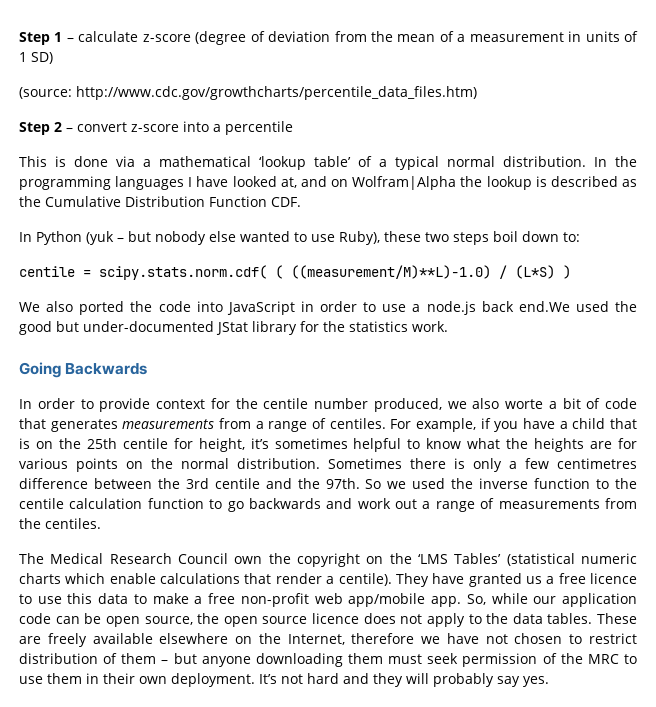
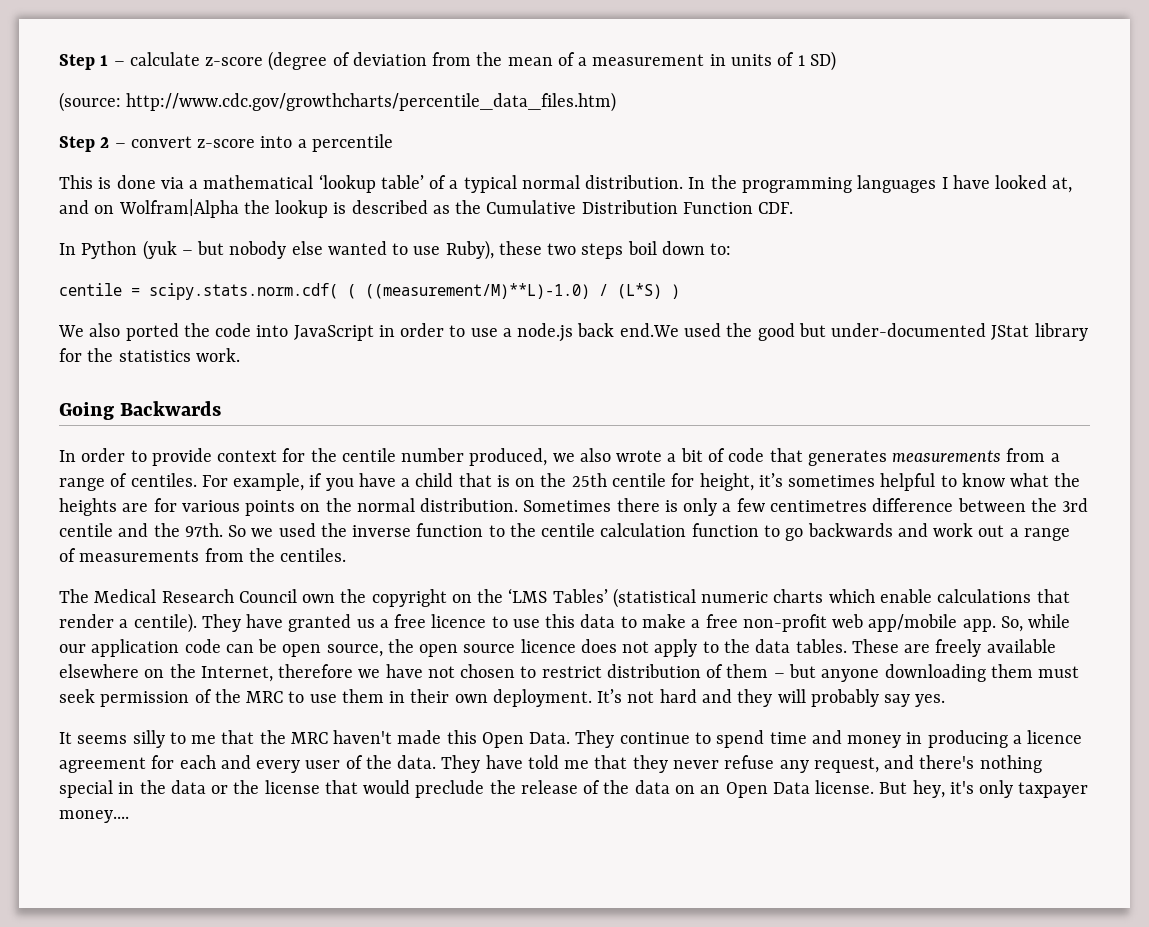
- In order to provide context for the centile number produced, we also worte a bit of code that generates measurements from a range of centiles.
+ In order to provide context for the centile number produced, we also wrote a bit of code that generates measurements from a range of centiles.
+ It seems silly to me that the MRC haven't made this Open Data. They continue to spend time and money in producing a licence agreement for each and every user of the data. They have told me that they never refuse any request, and there's nothing special in the data or the license that would preclude the release of the data on an Open Data license. But hey, it's only taxpayer money....

